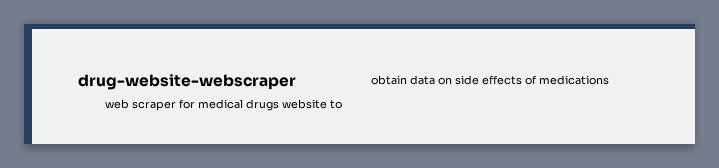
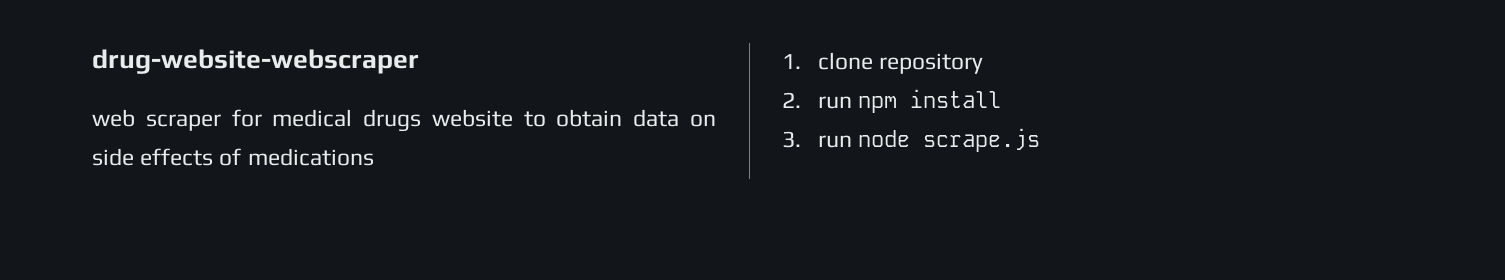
+ 1. clone repository
+ 2. run npm install
+ 3. run node scrape.js

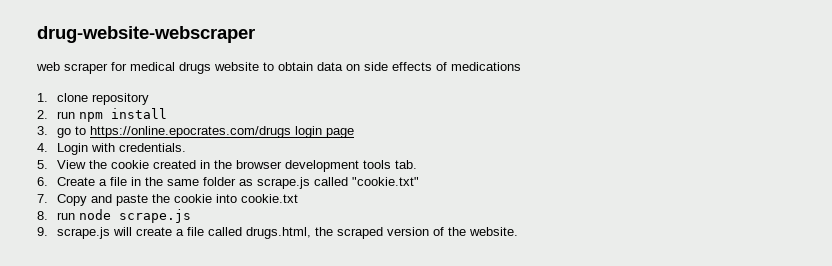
- 3. run node scrape.js
+ 3. go to https://online.epocrates.com/drugs login page
+ 4. Login with credentials.
+ 5. View the cookie created in the browser development tools tab.
+ 6. Create a file in the same folder as scrape.js called "cookie.txt"
+ 7. Copy and paste the cookie into cookie.txt
+ 8. run node scrape.js
+ 9. scrape.js will create a file called drugs.html, the scraped version of the website.

